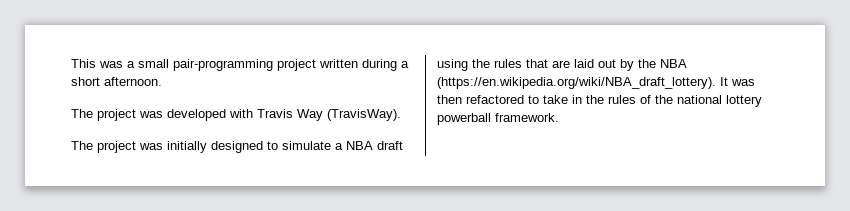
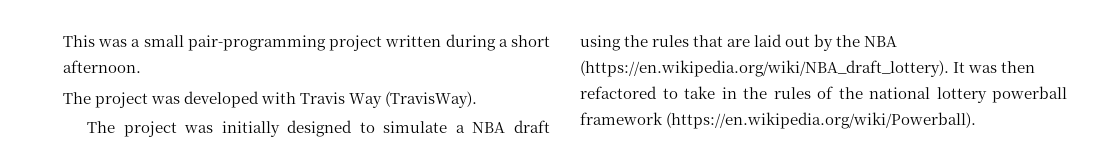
- The project was initially designed to simulate a NBA draft using the rules that are laid out by the NBA (https://en.wikipedia.org/wiki/NBA_draft_lottery). It was then refactored to take in the rules of the national lottery powerball framework.
+ The project was initially designed to simulate a NBA draft using the rules that are laid out by the NBA (https://en.wikipedia.org/wiki/NBA_draft_lottery). It was then refactored to take in the rules of the national lottery powerball framework (https://en.wikipedia.org/wiki/Powerball).

